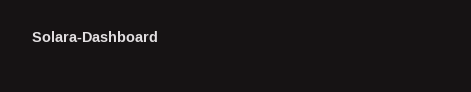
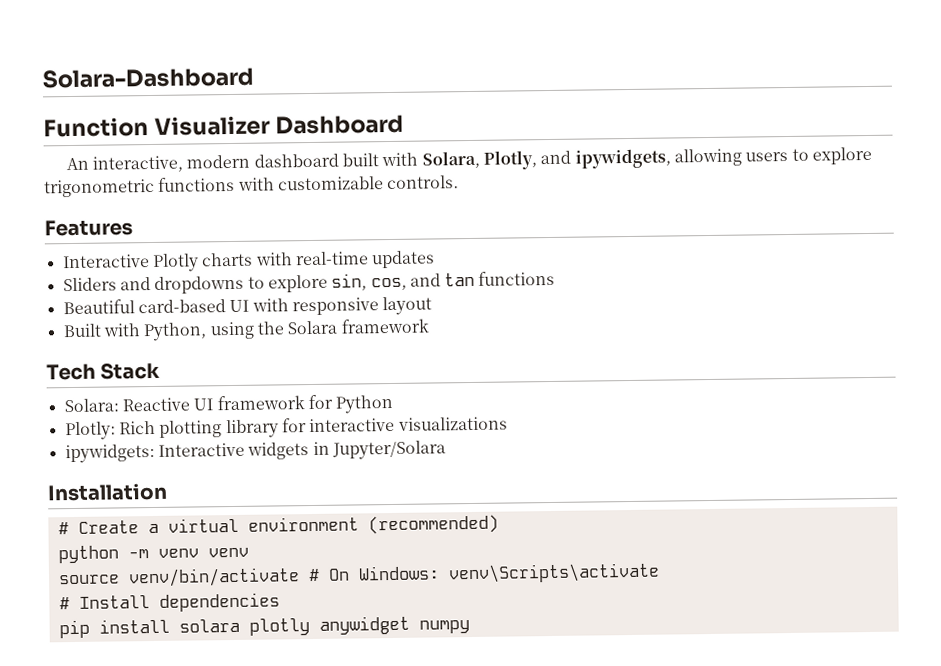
+ Function Visualizer Dashboard
+ An interactive, modern dashboard built with Solara, Plotly, and ipywidgets, allowing users to explore trigonometric functions with customizable controls.
+ Features
+ Interactive Plotly charts with real-time updates
+ Sliders and dropdowns to explore sin, cos, and tan functions
+ Beautiful card-based UI with responsive layout
+ Built with Python, using the Solara framework
+ Tech Stack
+ Solara: Reactive UI framework for Python
+ Plotly: Rich plotting library for interactive visualizations
+ ipywidgets: Interactive widgets in Jupyter/Solara
+ Installation
+ # Create a virtual environment (recommended)
+ python -m venv venv
+ source venv/bin/activate # On Windows: venv\Scripts\activate
+ # Install dependencies
+ pip install solara plotly anywidget numpy

